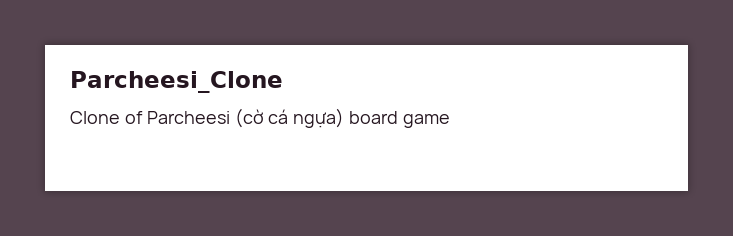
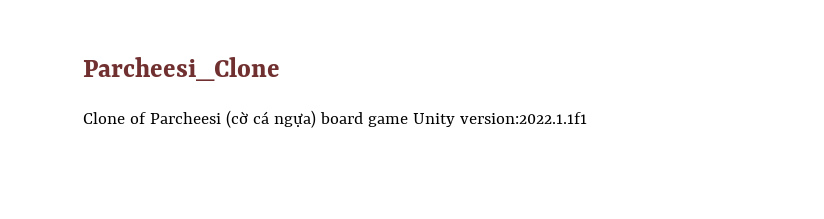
- Clone of Parcheesi (cờ cá ngựa) board game
+ Clone of Parcheesi (cờ cá ngựa) board game Unity version:2022.1.1f1

